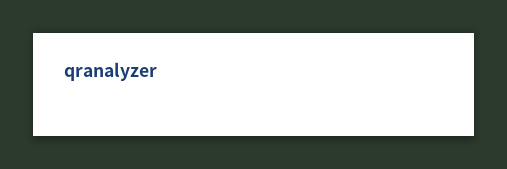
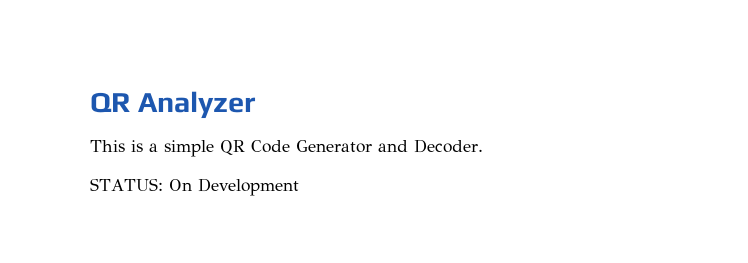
- qranalyzer
+ QR Analyzer
+ This is a simple QR Code Generator and Decoder.
+ STATUS: On Development

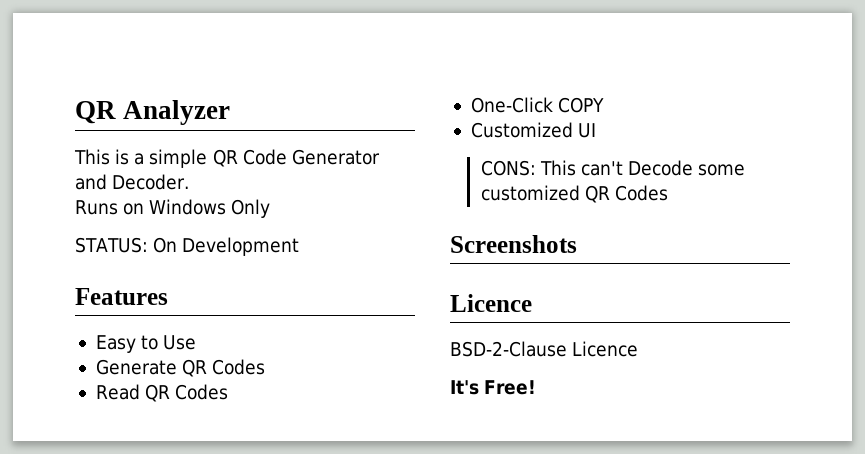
+ Runs on Windows Only
+ Features
+ Easy to Use
+ Generate QR Codes
+ Read QR Codes
+ One-Click COPY
+ Customized UI
+ CONS: This can't Decode some customized QR Codes
+ Screenshots
+ Licence
+ BSD-2-Clause Licence
+ It's Free!

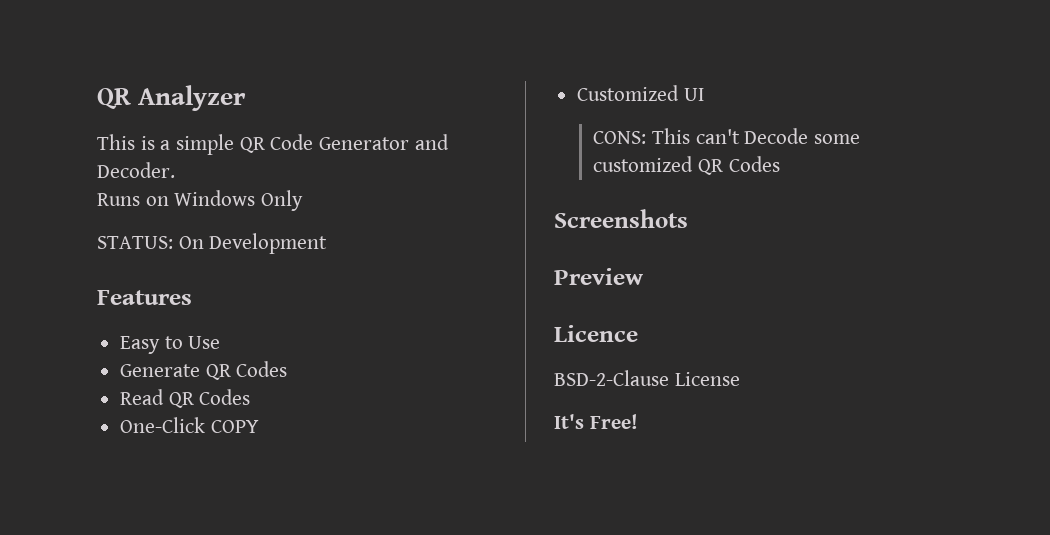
+ Preview
- BSD-2-Clause Licence
+ BSD-2-Clause License

